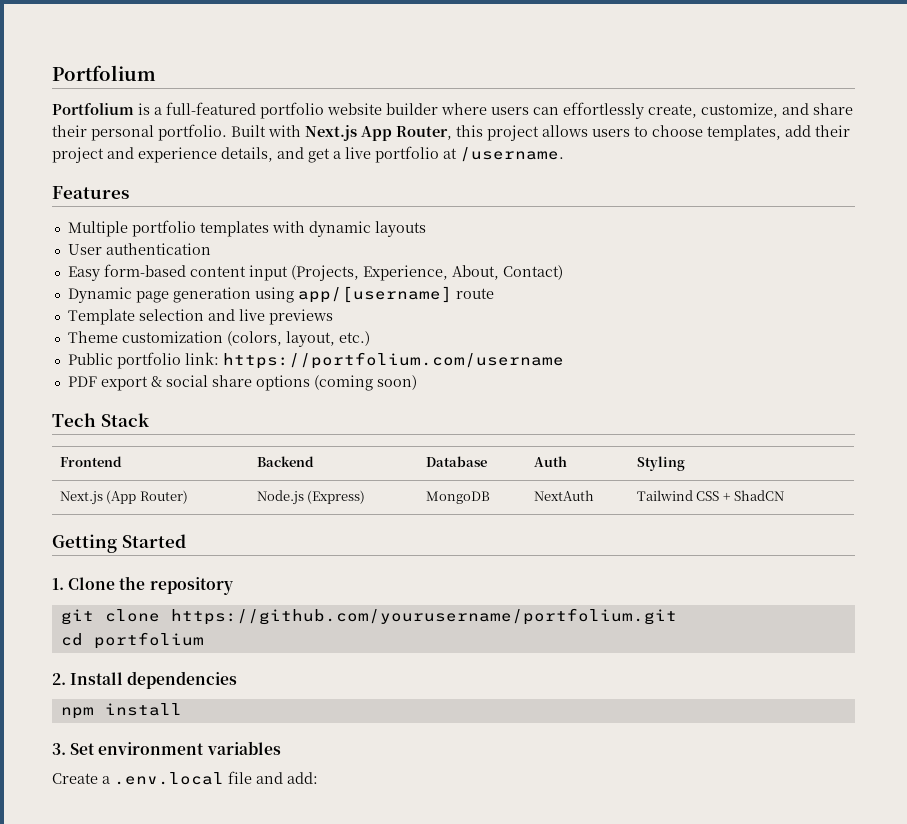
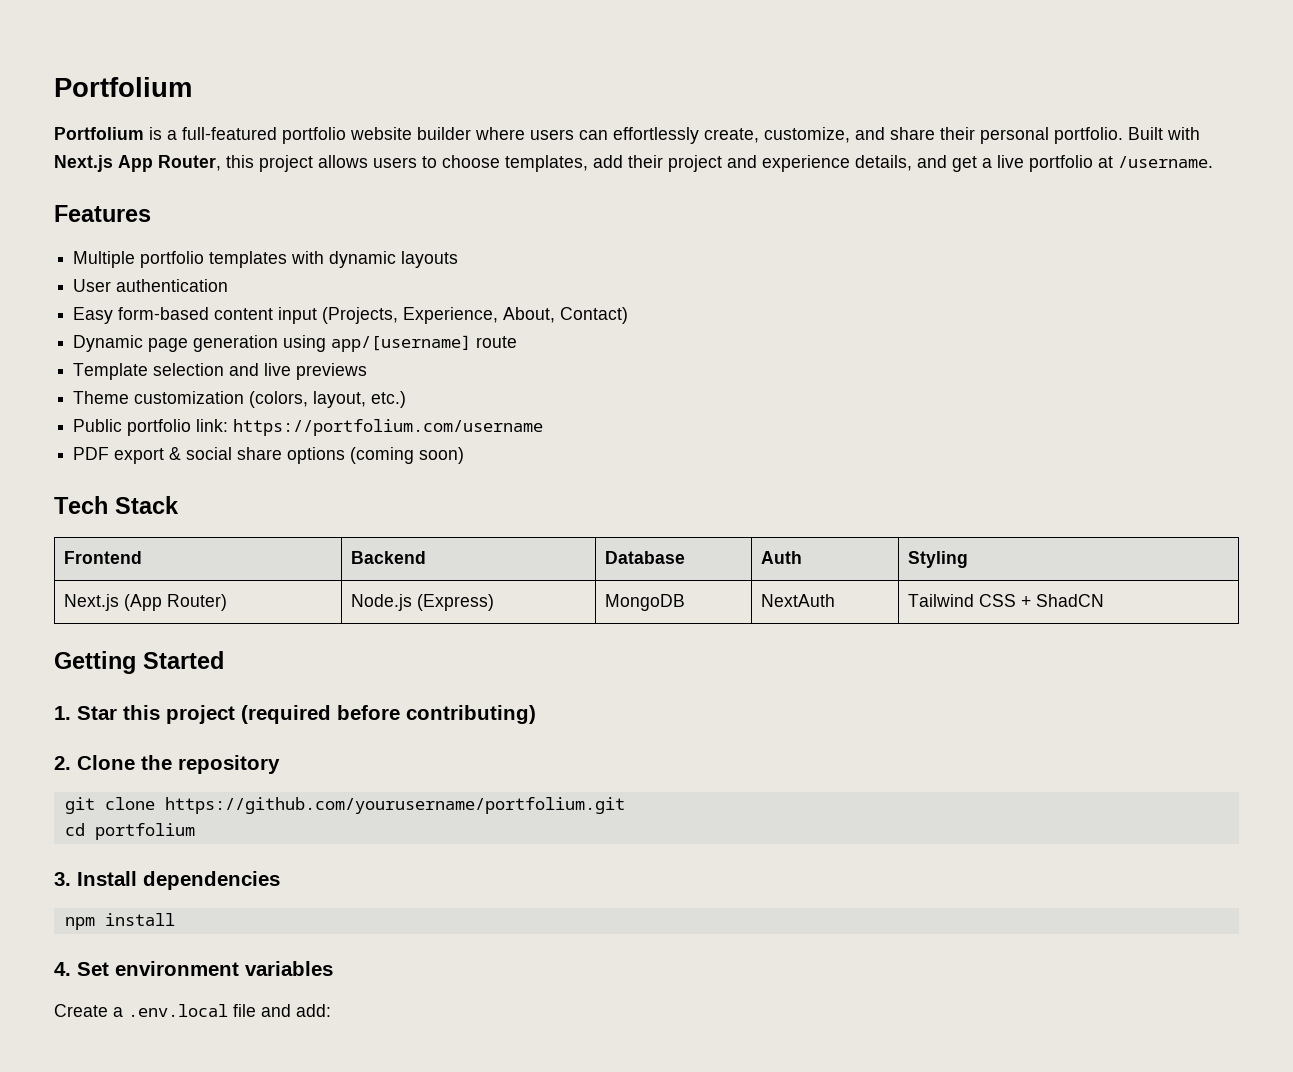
- 1. Clone the repository
+ 1. Star this project (required before contributing)
+ 2. Clone the repository
- 2. Install dependencies
+ 3. Install dependencies
- 3. Set environment variables
+ 4. Set environment variables

